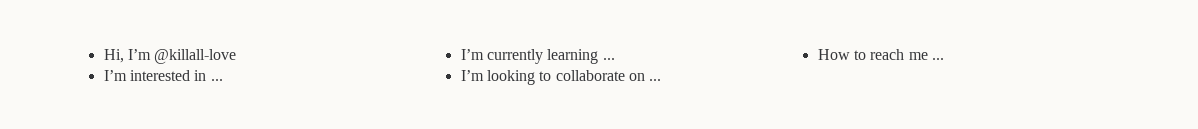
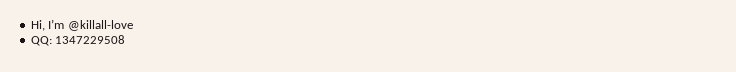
- I’m interested in ...
- I’m currently learning ...
- I’m looking to collaborate on ...
- How to reach me ...
+ QQ: 1347229508

